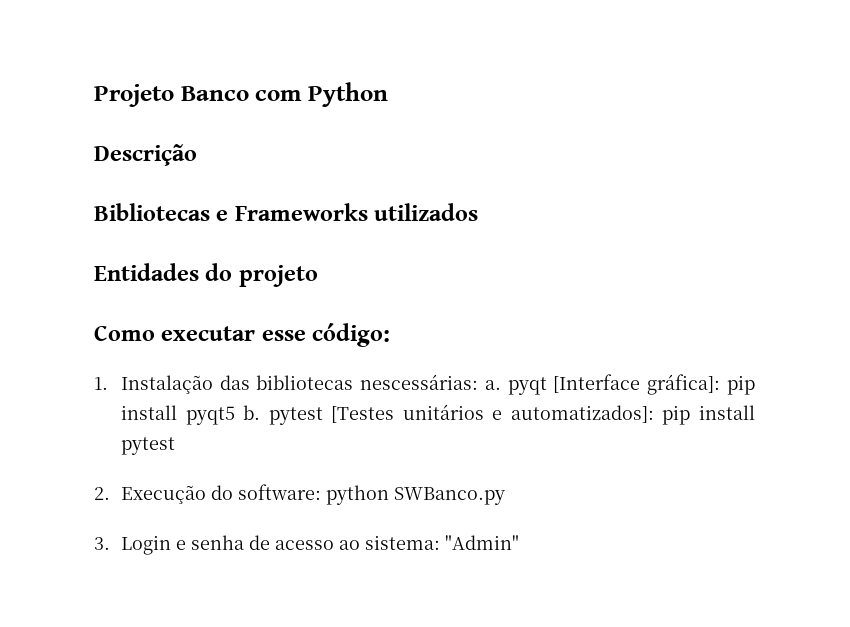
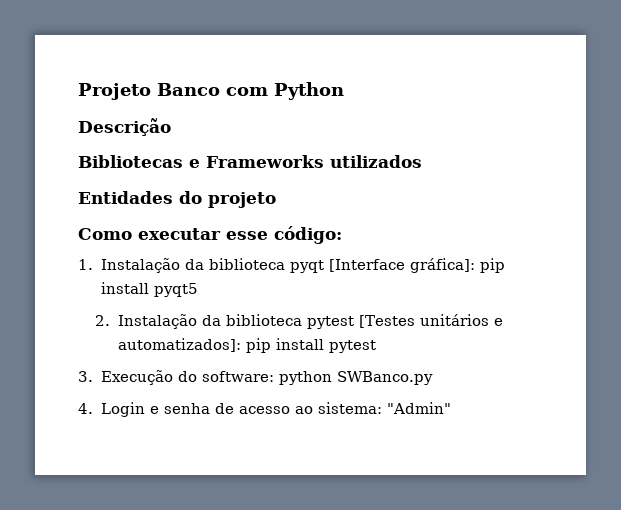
- 1. Instalação das bibliotecas nescessárias: a. pyqt [Interface gráfica]: pip install pyqt5 b. pytest [Testes unitários e automatizados]: pip install pytest
+ 1. Instalação da biblioteca pyqt [Interface gráfica]: pip install pyqt5
+ 2. Instalação da biblioteca pytest [Testes unitários e automatizados]: pip install pytest
- 2. Execução do software: python SWBanco.py
+ 3. Execução do software: python SWBanco.py
- 3. Login e senha de acesso ao sistema: "Admin"
+ 4. Login e senha de acesso ao sistema: "Admin"

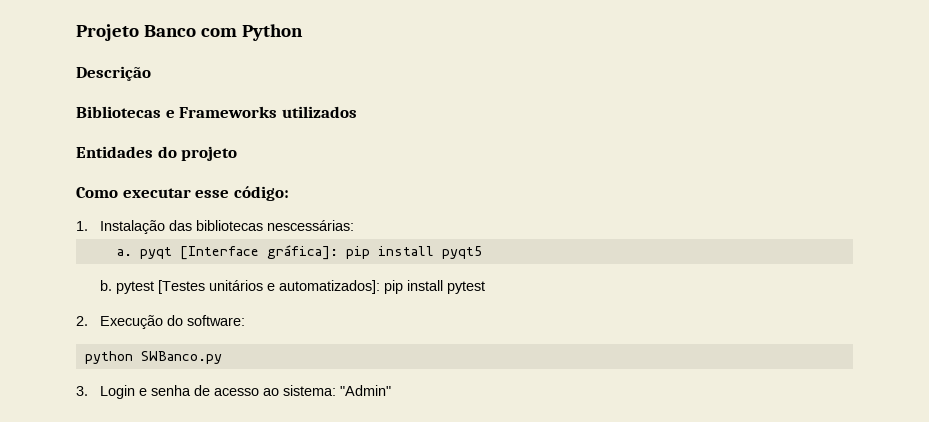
- 1. Instalação da biblioteca pyqt [Interface gráfica]: pip install pyqt5
+ 1. Instalação das bibliotecas nescessárias:
+ a. pyqt [Interface gráfica]: pip install pyqt5
- 2. Instalação da biblioteca pytest [Testes unitários e automatizados]: pip install pytest
+ b. pytest [Testes unitários e automatizados]: pip install pytest
- 3. Execução do software: python SWBanco.py
+ 2. Execução do software:
+ python SWBanco.py
- 4. Login e senha de acesso ao sistema: "Admin"
+ 3. Login e senha de acesso ao sistema: "Admin"

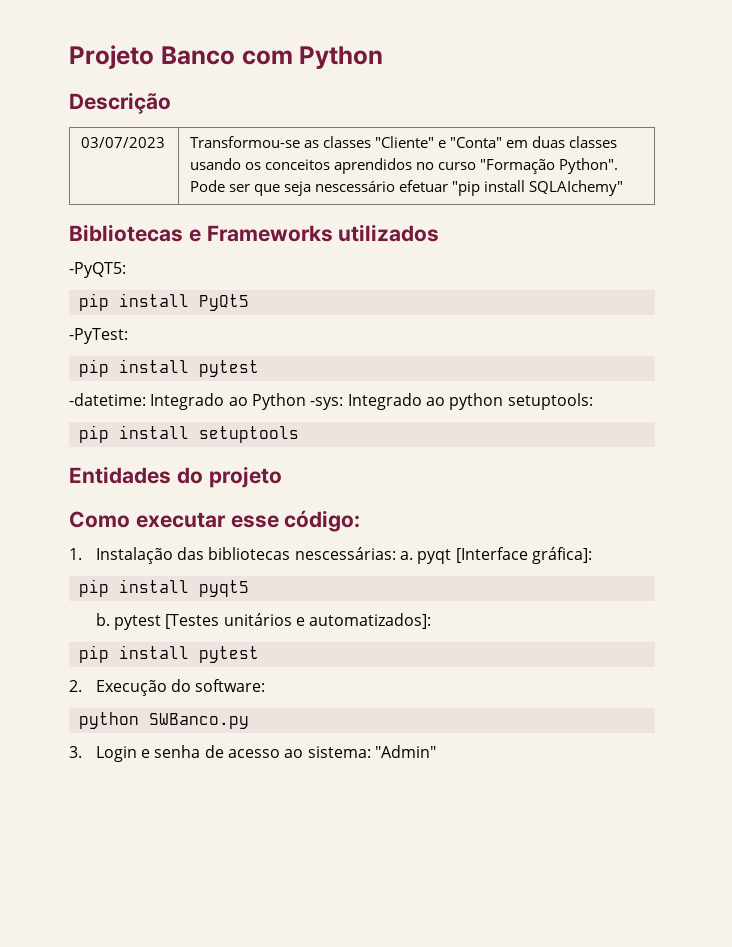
+ 03/07/2023 | Transformou-se as classes "Cliente" e "Conta" em duas classes usando os conceitos aprendidos no curso "Formação Python". Pode ser que seja nescessário efetuar "pip install SQLAIchemy"
  Bibliotecas e Frameworks utilizados
+ -PyQT5:
+ pip install PyQt5
+ -PyTest:
+ pip install pytest
+ -datetime: Integrado ao Python -sys: Integrado ao python setuptools:
+ pip install setuptools
- 1. Instalação das bibliotecas nescessárias:
- a. pyqt [Interface gráfica]: pip install pyqt5
+ 1. Instalação das bibliotecas nescessárias: a. pyqt [Interface gráfica]:
+ pip install pyqt5
- b. pytest [Testes unitários e automatizados]: pip install pytest
+ b. pytest [Testes unitários e automatizados]:
+ pip install pytest

